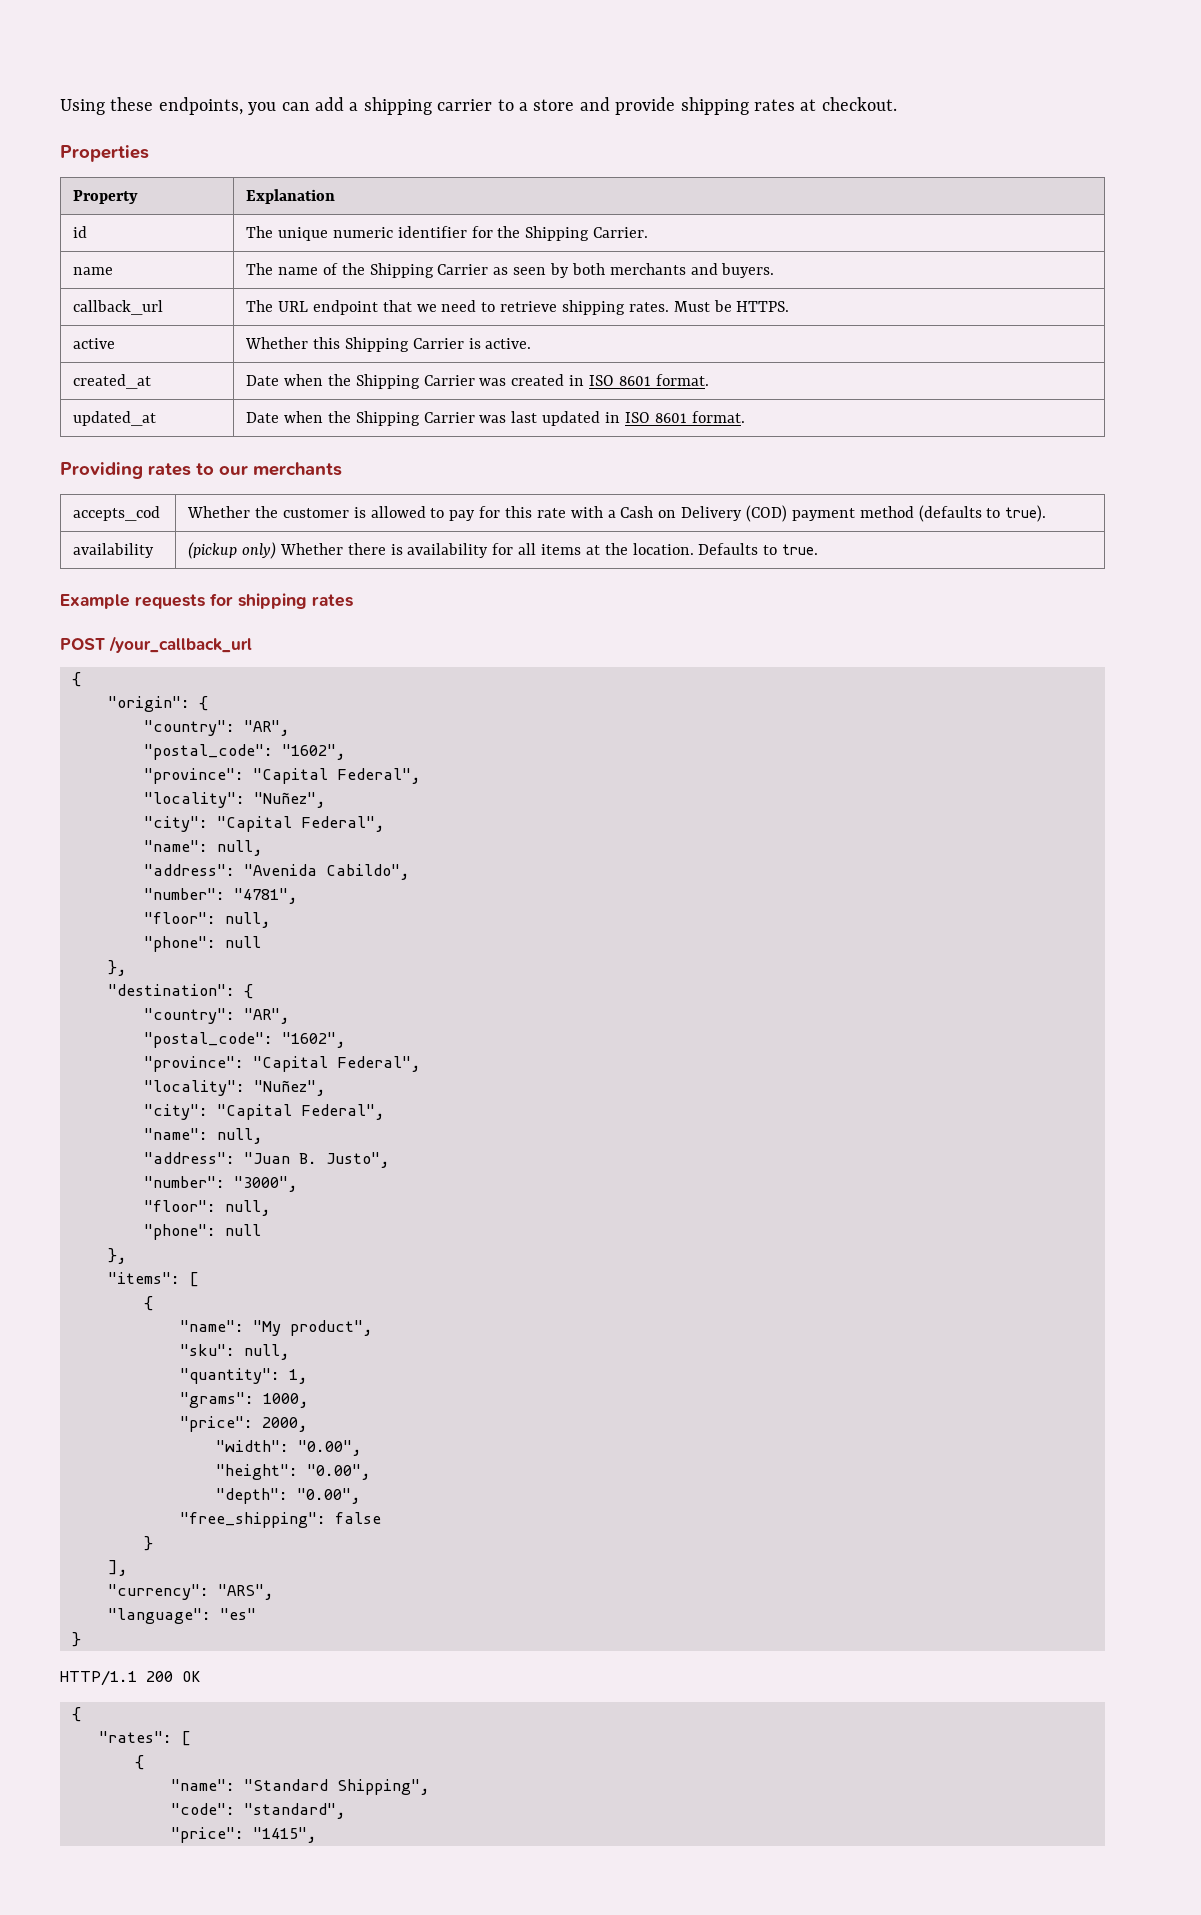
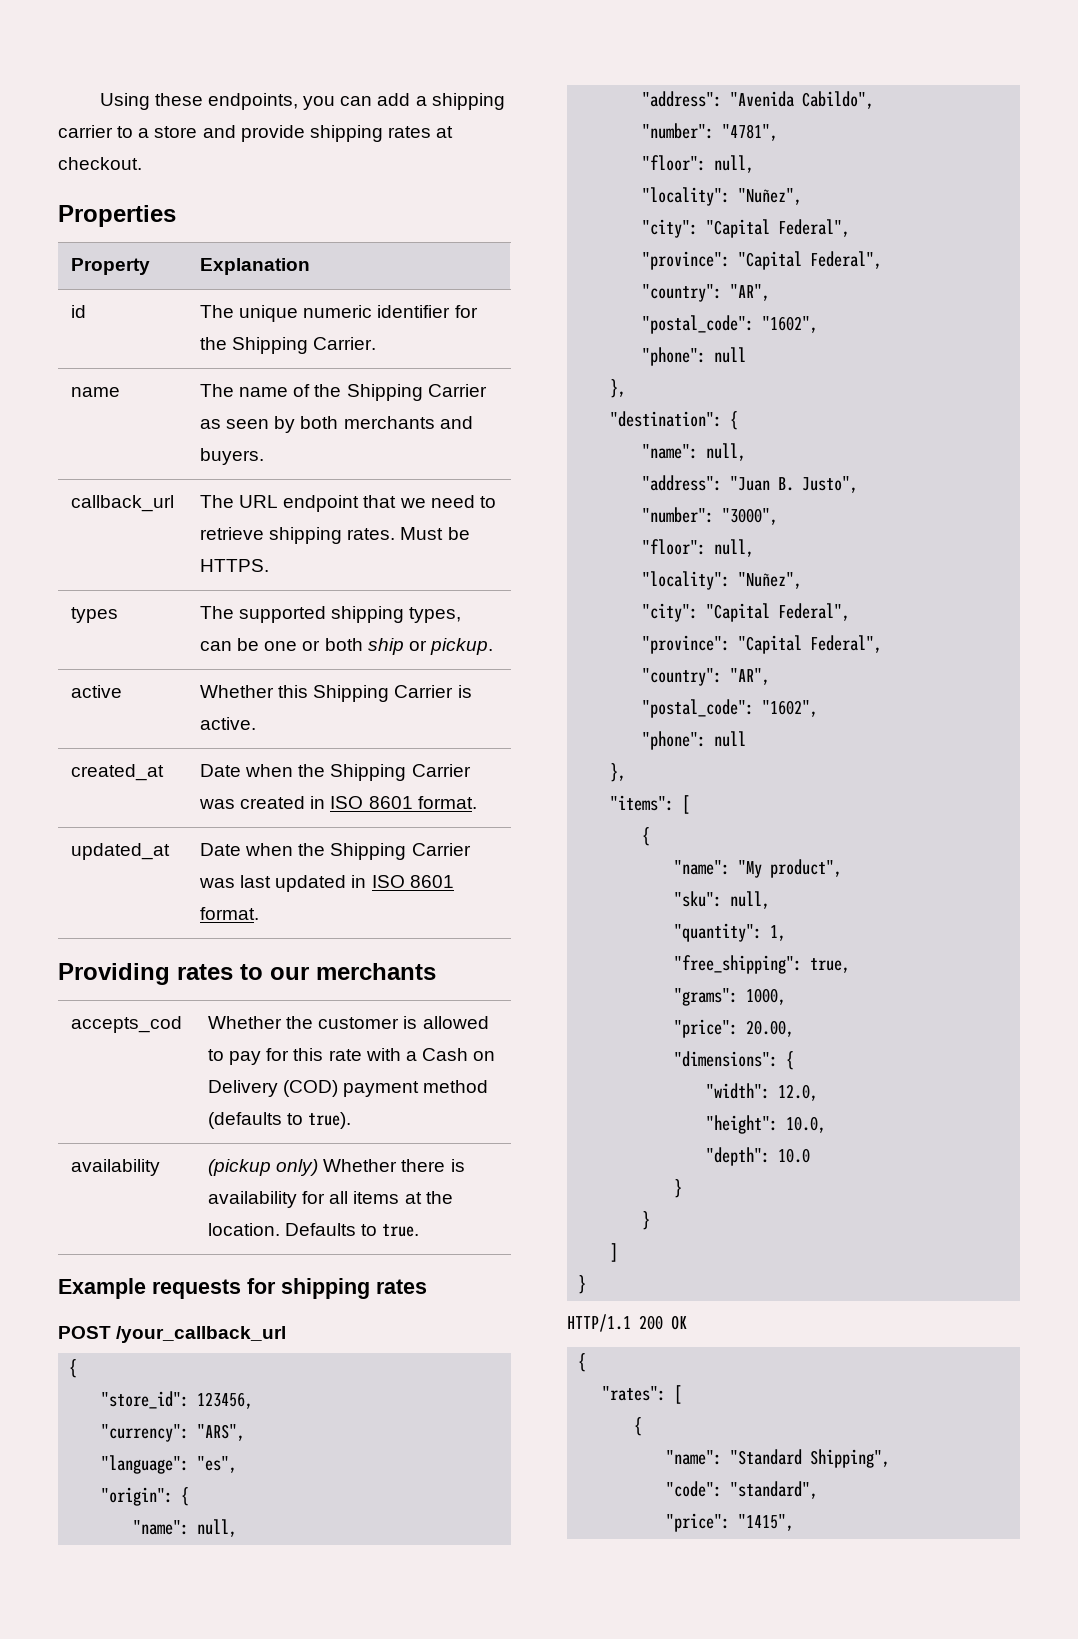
+ types | The supported shipping types, can be one or both ship or pickup.
+ "store_id": 123456,
+ "currency": "ARS",
+ "language": "es",
  "origin": {
- "country": "AR",
- "postal_code": "1602",
- "province": "Capital Federal",
- "locality": "Nuñez",
- "city": "Capital Federal",
  "number": "4781",
  "floor": null,
+ "locality": "Nuñez",
+ "city": "Capital Federal",
+ "province": "Capital Federal",
+ "country": "AR",
+ "postal_code": "1602",
  "destination": {
- "country": "AR",
- "postal_code": "1602",
- "province": "Capital Federal",
- "locality": "Nuñez",
- "city": "Capital Federal",
  "number": "3000",
  "floor": null,
+ "locality": "Nuñez",
+ "city": "Capital Federal",
+ "province": "Capital Federal",
+ "country": "AR",
+ "postal_code": "1602",
+ "free_shipping": true,
- "price": 2000,
+ "price": 20.00,
+ "dimensions": {
- "width": "0.00",
+ "width": 12.0,
- "height": "0.00",
+ "height": 10.0,
- "depth": "0.00",
- "free_shipping": false
+ "depth": 10.0
  }
- ],
- "currency": "ARS",
- "language": "es"
+ }
+ ]

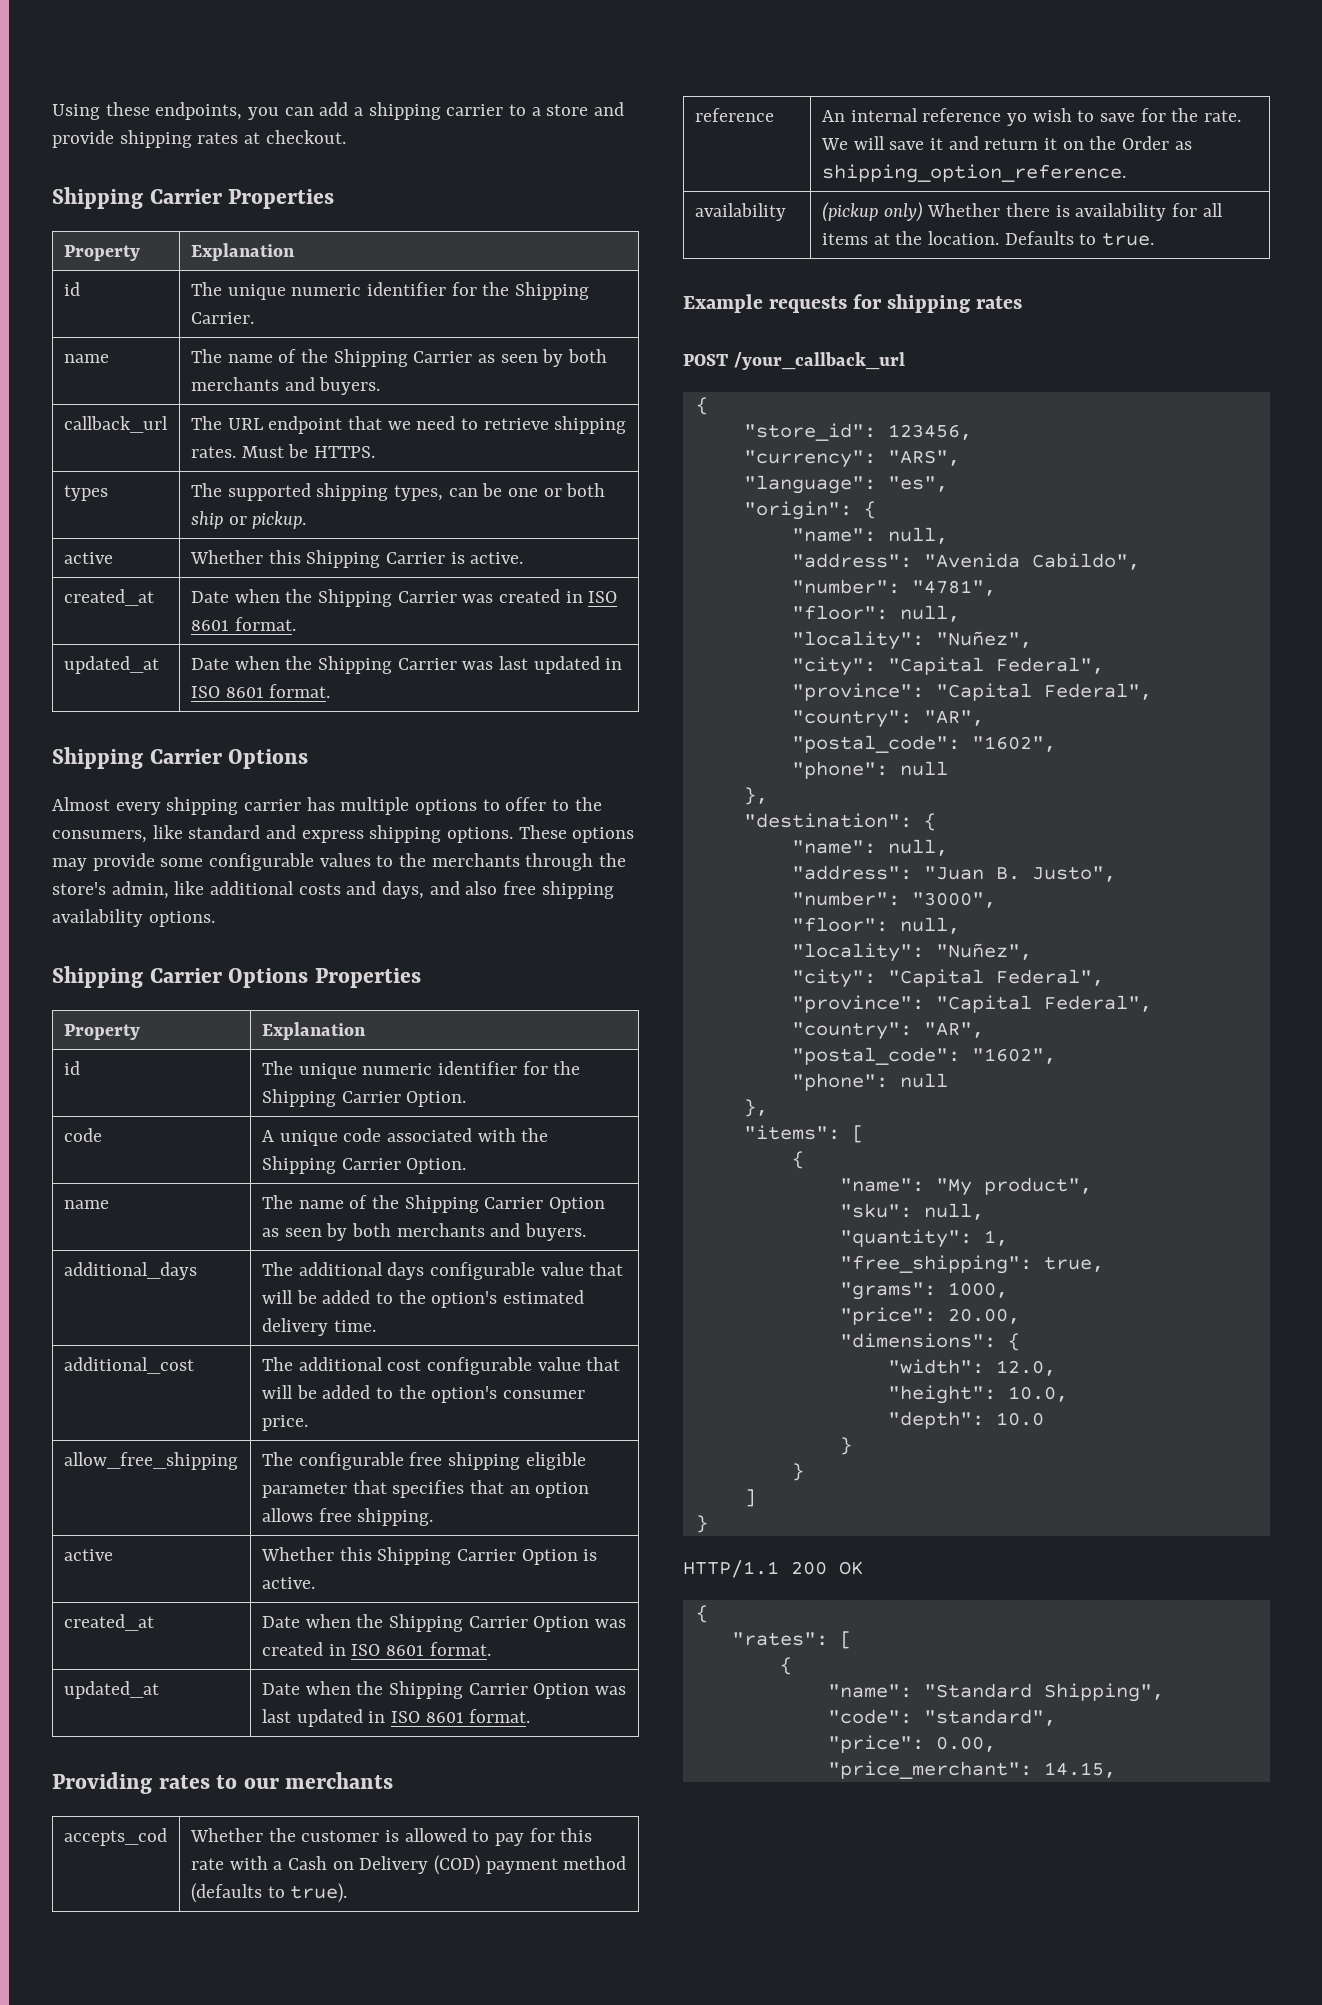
- Properties
+ Shipping Carrier Properties
  updated_at | Date when the Shipping Carrier was last updated in ISO 8601 format.
+ Shipping Carrier Options
+ Almost every shipping carrier has multiple options to offer to the consumers, like standard and express shipping options. These options may provide some configurable values to the merchants through the store's admin, like additional costs and days, and also free shipping availability options.
+ Shipping Carrier Options Properties
+ Property | Explanation
+ id | The unique numeric identifier for the Shipping Carrier Option.
+ code | A unique code associated with the Shipping Carrier Option.
+ name | The name of the Shipping Carrier Option as seen by both merchants and buyers.
+ additional_days | The additional days configurable value that will be added to the option's estimated delivery time.
+ additional_cost | The additional cost configurable value that will be added to the option's consumer price.
+ allow_free_shipping | The configurable free shipping eligible parameter that specifies that an option allows free shipping.
+ active | Whether this Shipping Carrier Option is active.
+ created_at | Date when the Shipping Carrier Option was created in ISO 8601 format.
+ updated_at | Date when the Shipping Carrier Option was last updated in ISO 8601 format.
+ reference | An internal reference yo wish to save for the rate. We will save it and return it on the Order as shipping_option_reference.
- "price": "1415",
+ "price": 0.00,
+ "price_merchant": 14.15,

